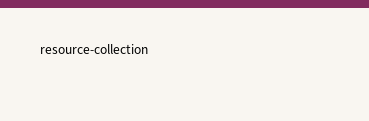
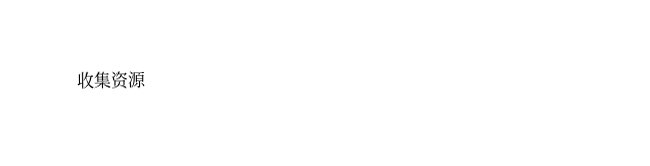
- resource-collection
+ 收集资源

